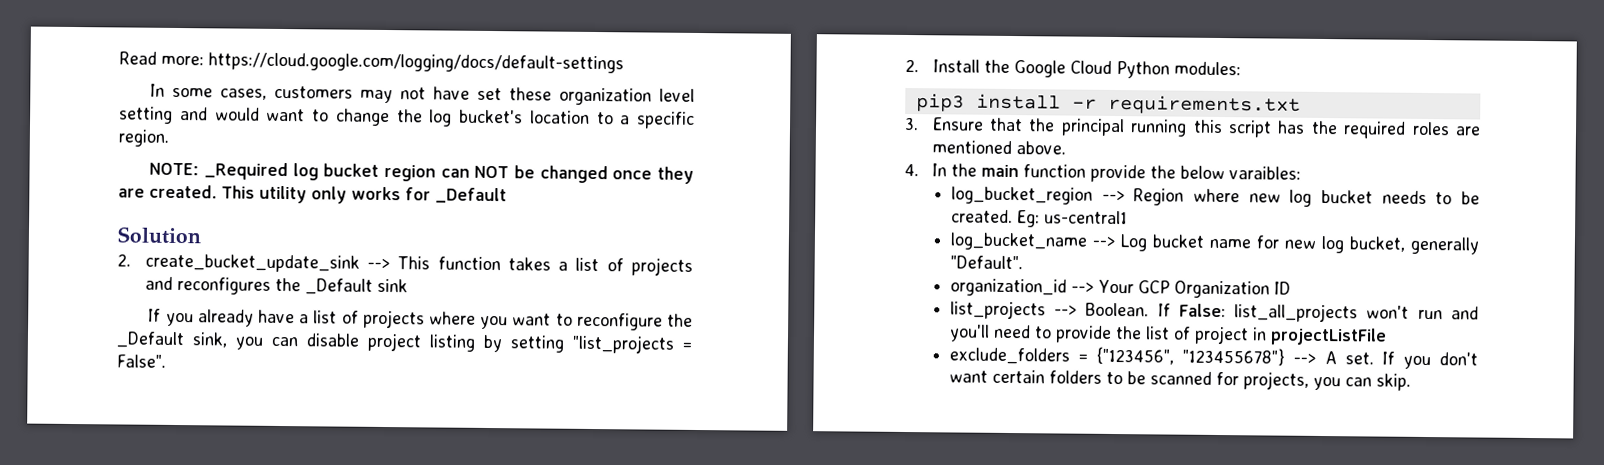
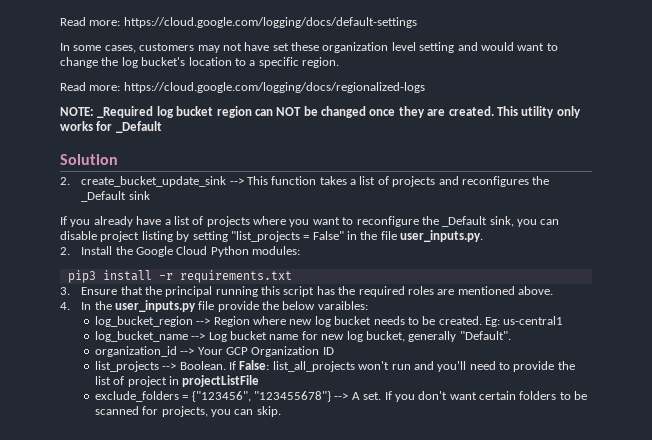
+ Read more: https://cloud.google.com/logging/docs/regionalized-logs
- If you already have a list of projects where you want to reconfigure the _Default sink, you can disable project listing by setting "list_projects = False".
+ If you already have a list of projects where you want to reconfigure the _Default sink, you can disable project listing by setting "list_projects = False" in the file user_inputs.py.
- 4. In the main function provide the below varaibles:
+ 4. In the user_inputs.py file provide the below varaibles:

